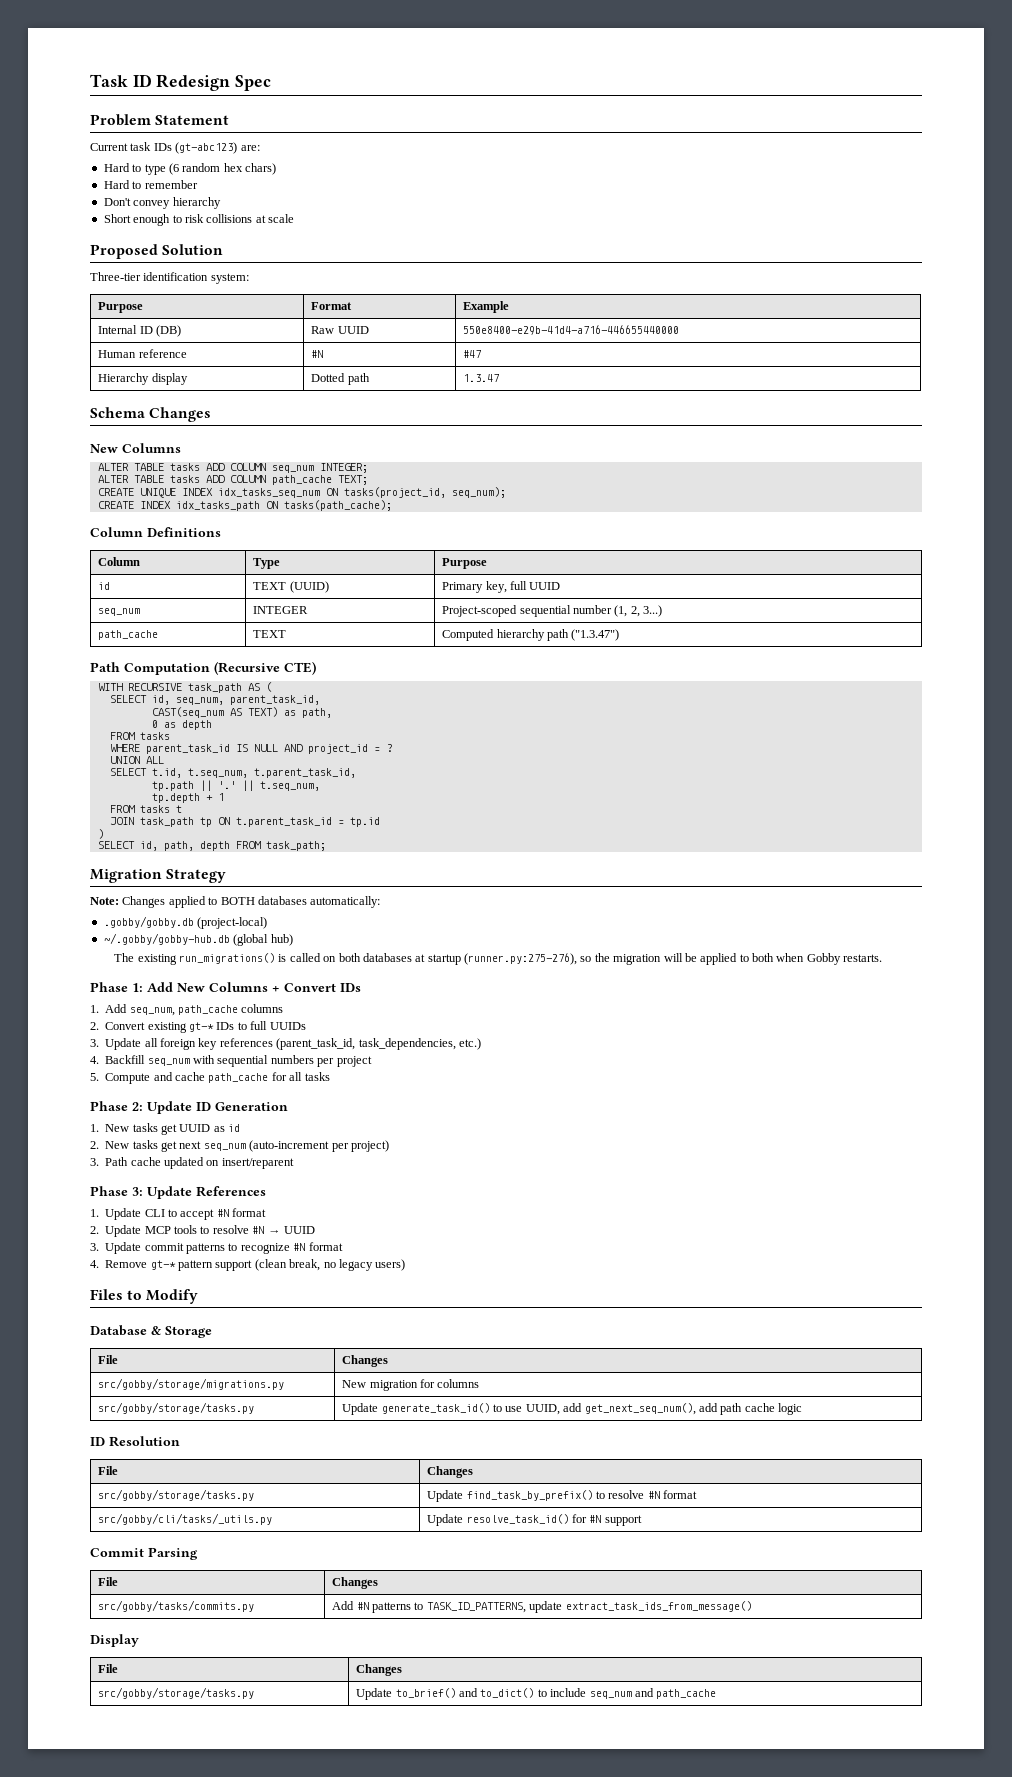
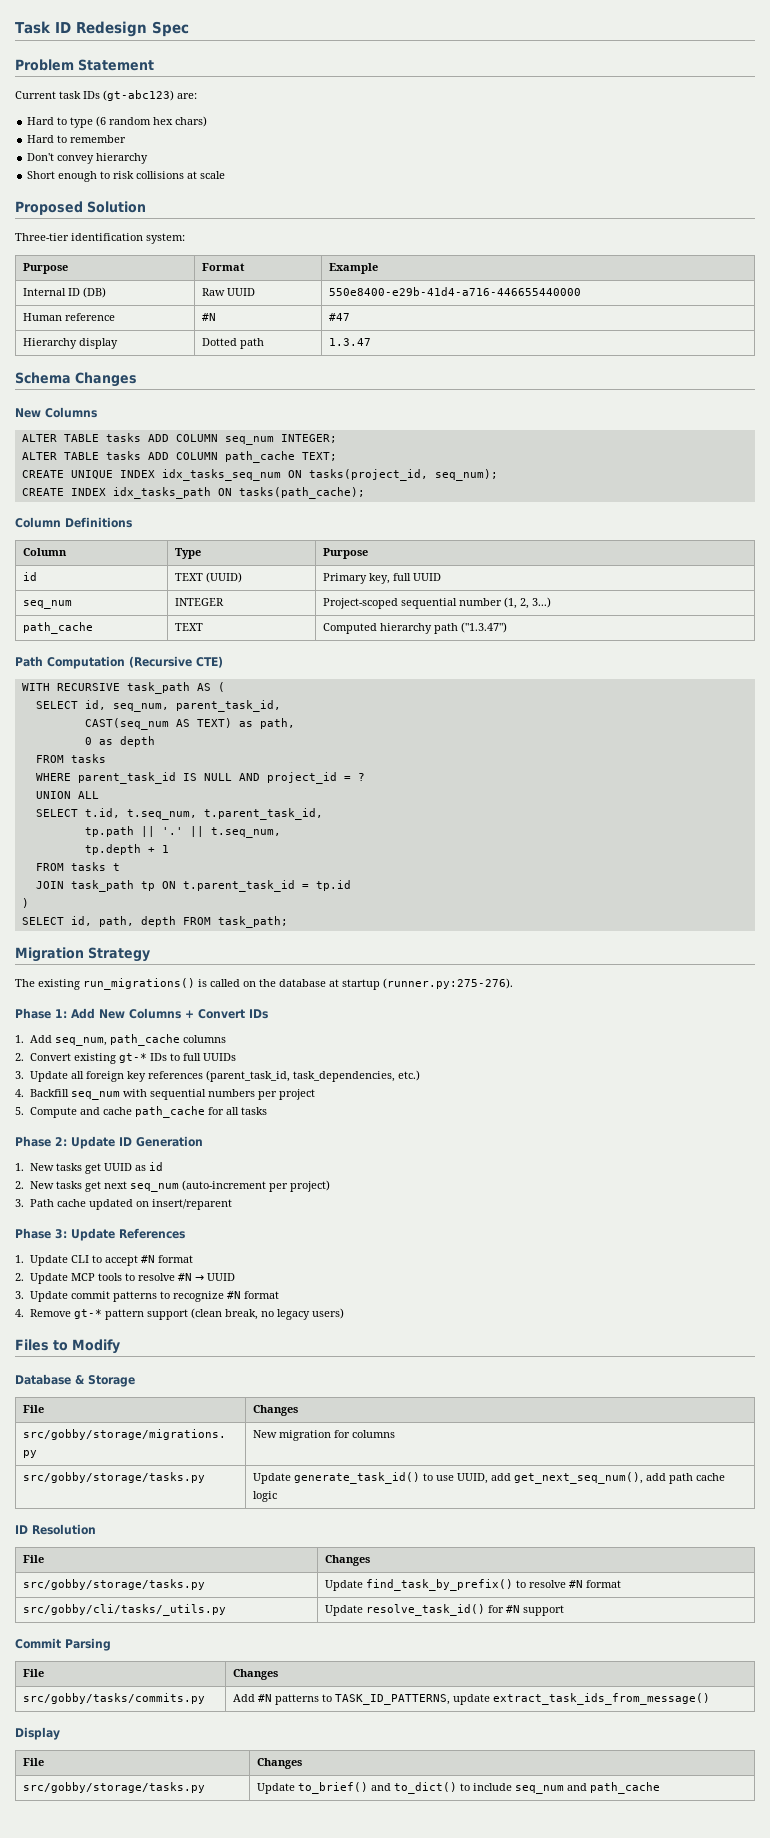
- Note: Changes applied to BOTH databases automatically:
- .gobby/gobby.db (project-local)
- ~/.gobby/gobby-hub.db (global hub)
- The existing run_migrations() is called on both databases at startup (runner.py:275-276), so the migration will be applied to both when Gobby restarts.
+ The existing run_migrations() is called on the database at startup (runner.py:275-276).

